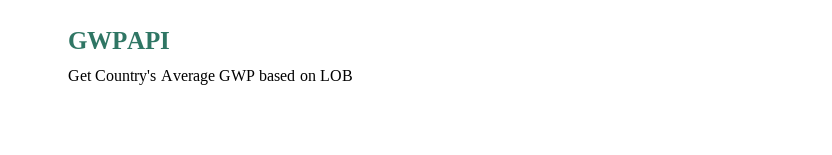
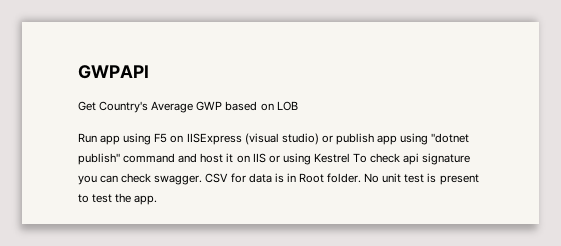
+ Run app using F5 on IISExpress (visual studio) or publish app using "dotnet publish" command and host it on IIS or using Kestrel To check api signature you can check swagger. CSV for data is in Root folder. No unit test is present to test the app.

